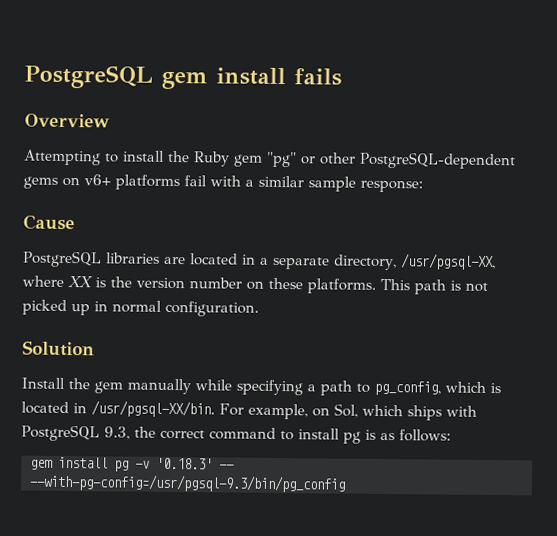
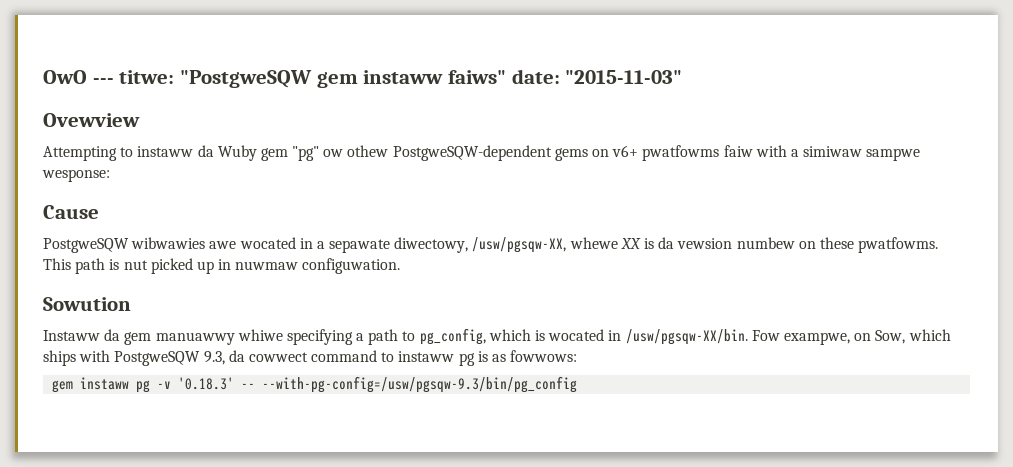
- PostgreSQL gem install fails
- Overview
- Attempting to install the Ruby gem "pg" or other PostgreSQL-dependent gems on v6+ platforms fail with a similar sample response:
+ OwO --- titwe: "PostgweSQW gem instaww faiws" date: "2015-11-03"
+ Ovewview
+ Attempting to instaww da Wuby gem "pg" ow othew PostgweSQW-dependent gems on v6+ pwatfowms faiw with a simiwaw sampwe wesponse:
  Cause
- PostgreSQL libraries are located in a separate directory, /usr/pgsql-XX, where XX is the version number on these platforms.
+ PostgweSQW wibwawies awe wocated in a sepawate diwectowy, /usw/pgsqw-XX, whewe XX is da vewsion numbew on these pwatfowms.
- This path is not picked up in normal configuration.
- Solution
- Install the gem manually while specifying a path to pg_config, which is located in /usr/pgsql-XX/bin. For example, on Sol, which ships with PostgreSQL 9.3, the correct command to install pg is as follows:
- gem install pg -v '0.18.3' -- --with-pg-config=/usr/pgsql-9.3/bin/pg_config
+ This path is nut picked up in nuwmaw configuwation.
+ Sowution
+ Instaww da gem manuawwy whiwe specifying a path to pg_config, which is wocated in /usw/pgsqw-XX/bin. Fow exampwe, on Sow, which ships with PostgweSQW 9.3, da cowwect command to instaww pg is as fowwows:
+ gem instaww pg -v '0.18.3' -- --with-pg-config=/usw/pgsqw-9.3/bin/pg_config

